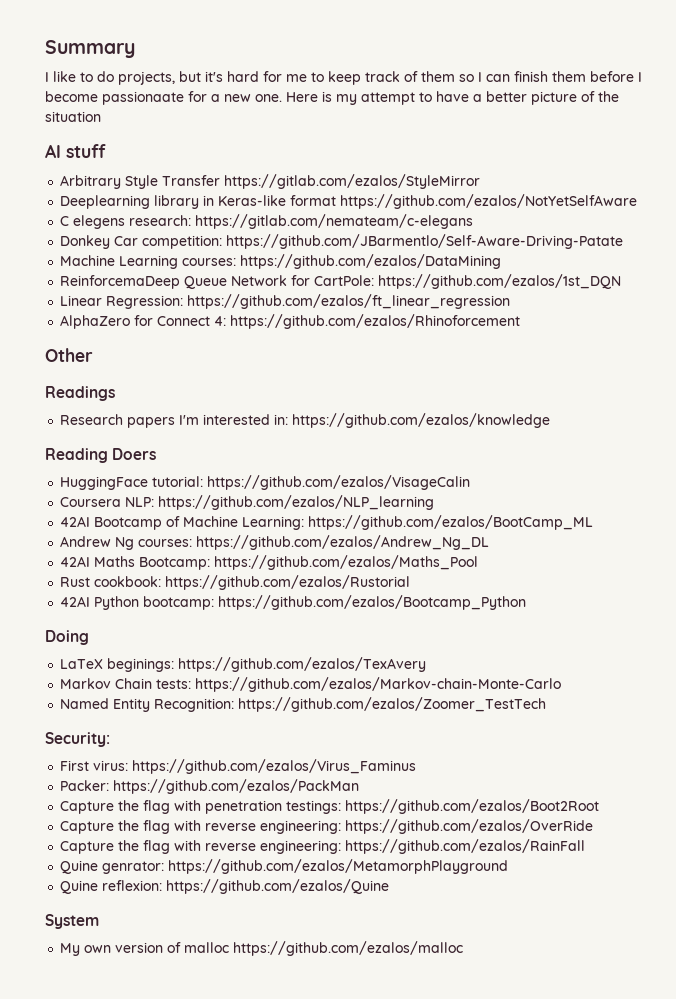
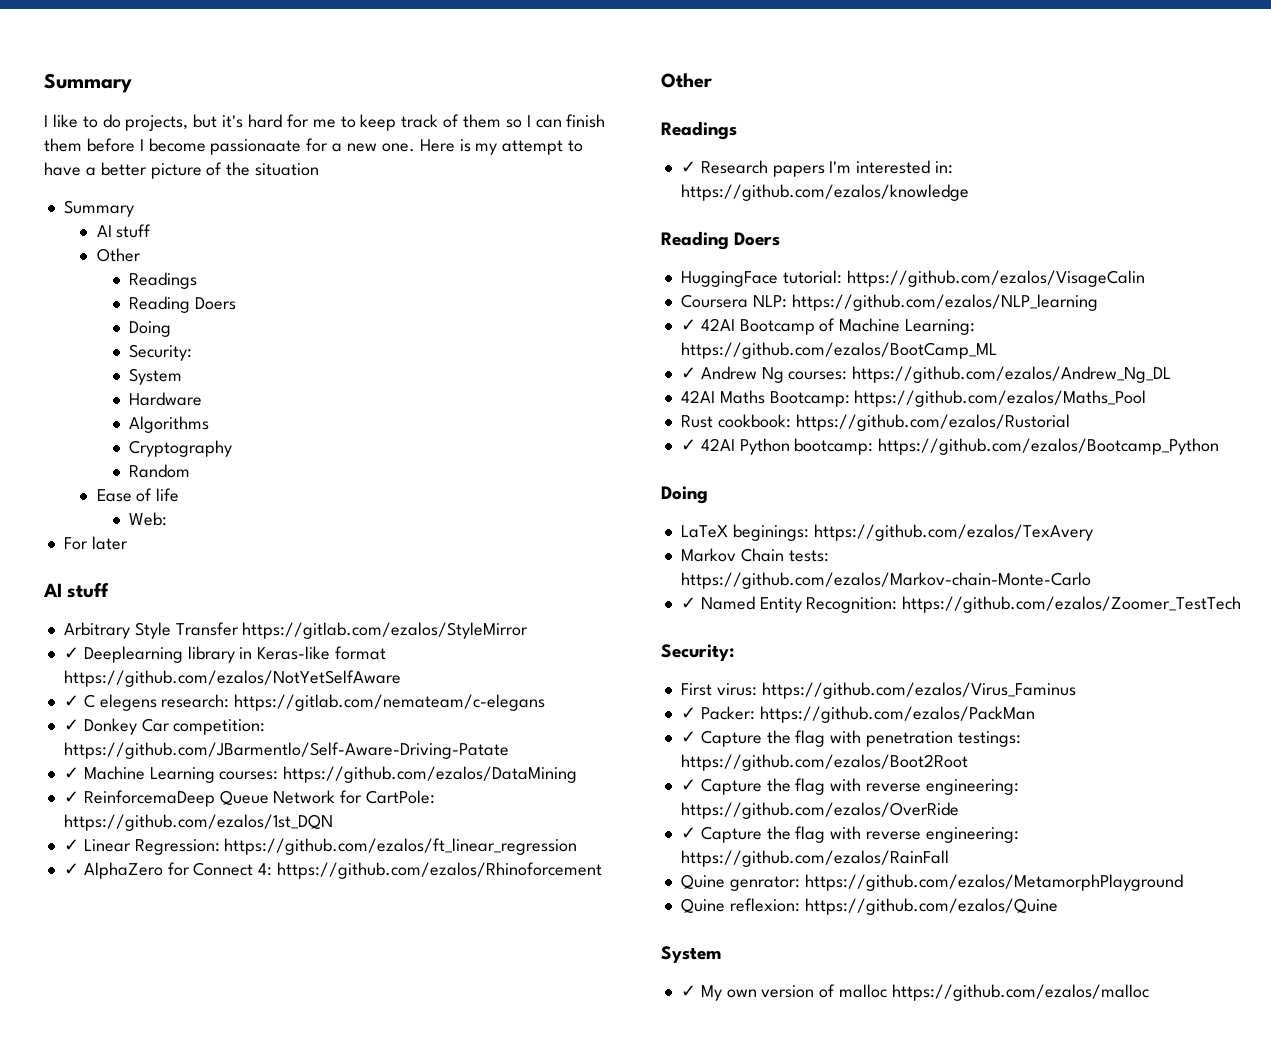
  Here is my attempt to have a better picture of the situation
+ Summary
+ AI stuff
+ Other
+ Readings
+ Reading Doers
+ Doing
+ Security:
+ System
+ Hardware
+ Algorithms
+ Cryptography
+ Random
+ Ease of life
+ Web:
+ For later
- Deeplearning library in Keras-like format https://github.com/ezalos/NotYetSelfAware
+ ✓ Deeplearning library in Keras-like format https://github.com/ezalos/NotYetSelfAware
- C elegens research: https://gitlab.com/nemateam/c-elegans
+ ✓ C elegens research: https://gitlab.com/nemateam/c-elegans
- Donkey Car competition: https://github.com/JBarmentlo/Self-Aware-Driving-Patate
+ ✓ Donkey Car competition: https://github.com/JBarmentlo/Self-Aware-Driving-Patate
- Machine Learning courses: https://github.com/ezalos/DataMining
+ ✓ Machine Learning courses: https://github.com/ezalos/DataMining
- ReinforcemaDeep Queue Network for CartPole: https://github.com/ezalos/1st_DQN
+ ✓ ReinforcemaDeep Queue Network for CartPole: https://github.com/ezalos/1st_DQN
- Linear Regression: https://github.com/ezalos/ft_linear_regression
+ ✓ Linear Regression: https://github.com/ezalos/ft_linear_regression
- AlphaZero for Connect 4: https://github.com/ezalos/Rhinoforcement
+ ✓ AlphaZero for Connect 4: https://github.com/ezalos/Rhinoforcement
- Research papers I'm interested in: https://github.com/ezalos/knowledge
+ ✓ Research papers I'm interested in: https://github.com/ezalos/knowledge
- 42AI Bootcamp of Machine Learning: https://github.com/ezalos/BootCamp_ML
+ ✓ 42AI Bootcamp of Machine Learning: https://github.com/ezalos/BootCamp_ML
- Andrew Ng courses: https://github.com/ezalos/Andrew_Ng_DL
+ ✓ Andrew Ng courses: https://github.com/ezalos/Andrew_Ng_DL
- 42AI Python bootcamp: https://github.com/ezalos/Bootcamp_Python
+ ✓ 42AI Python bootcamp: https://github.com/ezalos/Bootcamp_Python
- Named Entity Recognition: https://github.com/ezalos/Zoomer_TestTech
+ ✓ Named Entity Recognition: https://github.com/ezalos/Zoomer_TestTech
- Packer: https://github.com/ezalos/PackMan
+ ✓ Packer: https://github.com/ezalos/PackMan
- Capture the flag with penetration testings: https://github.com/ezalos/Boot2Root
+ ✓ Capture the flag with penetration testings: https://github.com/ezalos/Boot2Root
- Capture the flag with reverse engineering: https://github.com/ezalos/OverRide
+ ✓ Capture the flag with reverse engineering: https://github.com/ezalos/OverRide
- Capture the flag with reverse engineering: https://github.com/ezalos/RainFall
+ ✓ Capture the flag with reverse engineering: https://github.com/ezalos/RainFall
- My own version of malloc https://github.com/ezalos/malloc
+ ✓ My own version of malloc https://github.com/ezalos/malloc

